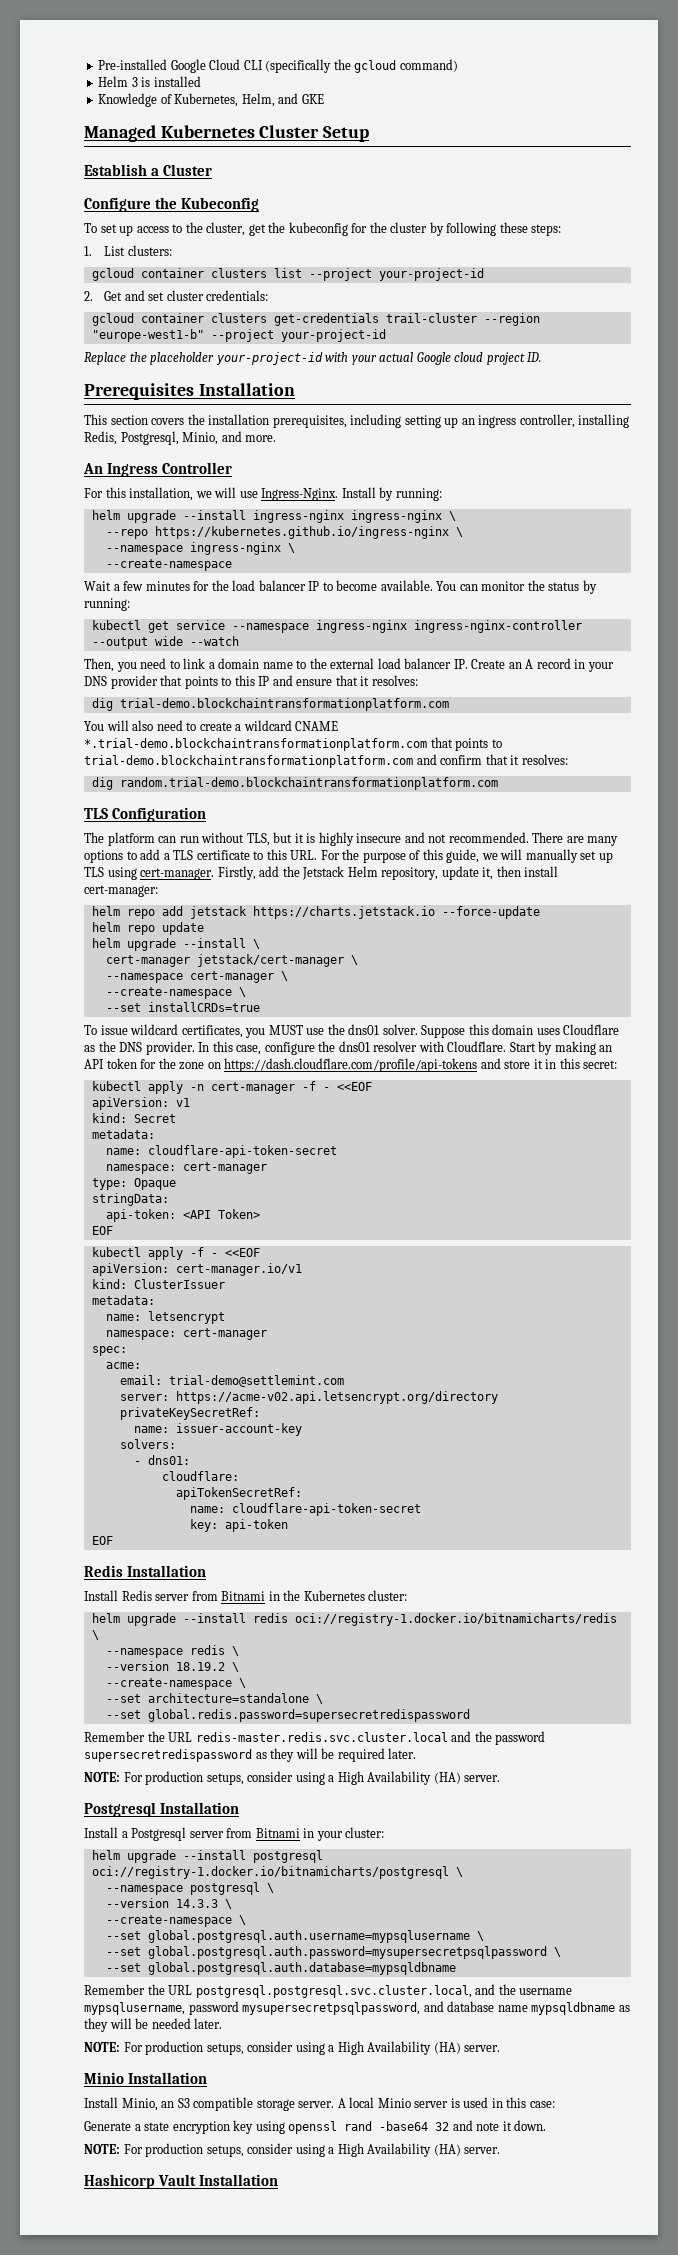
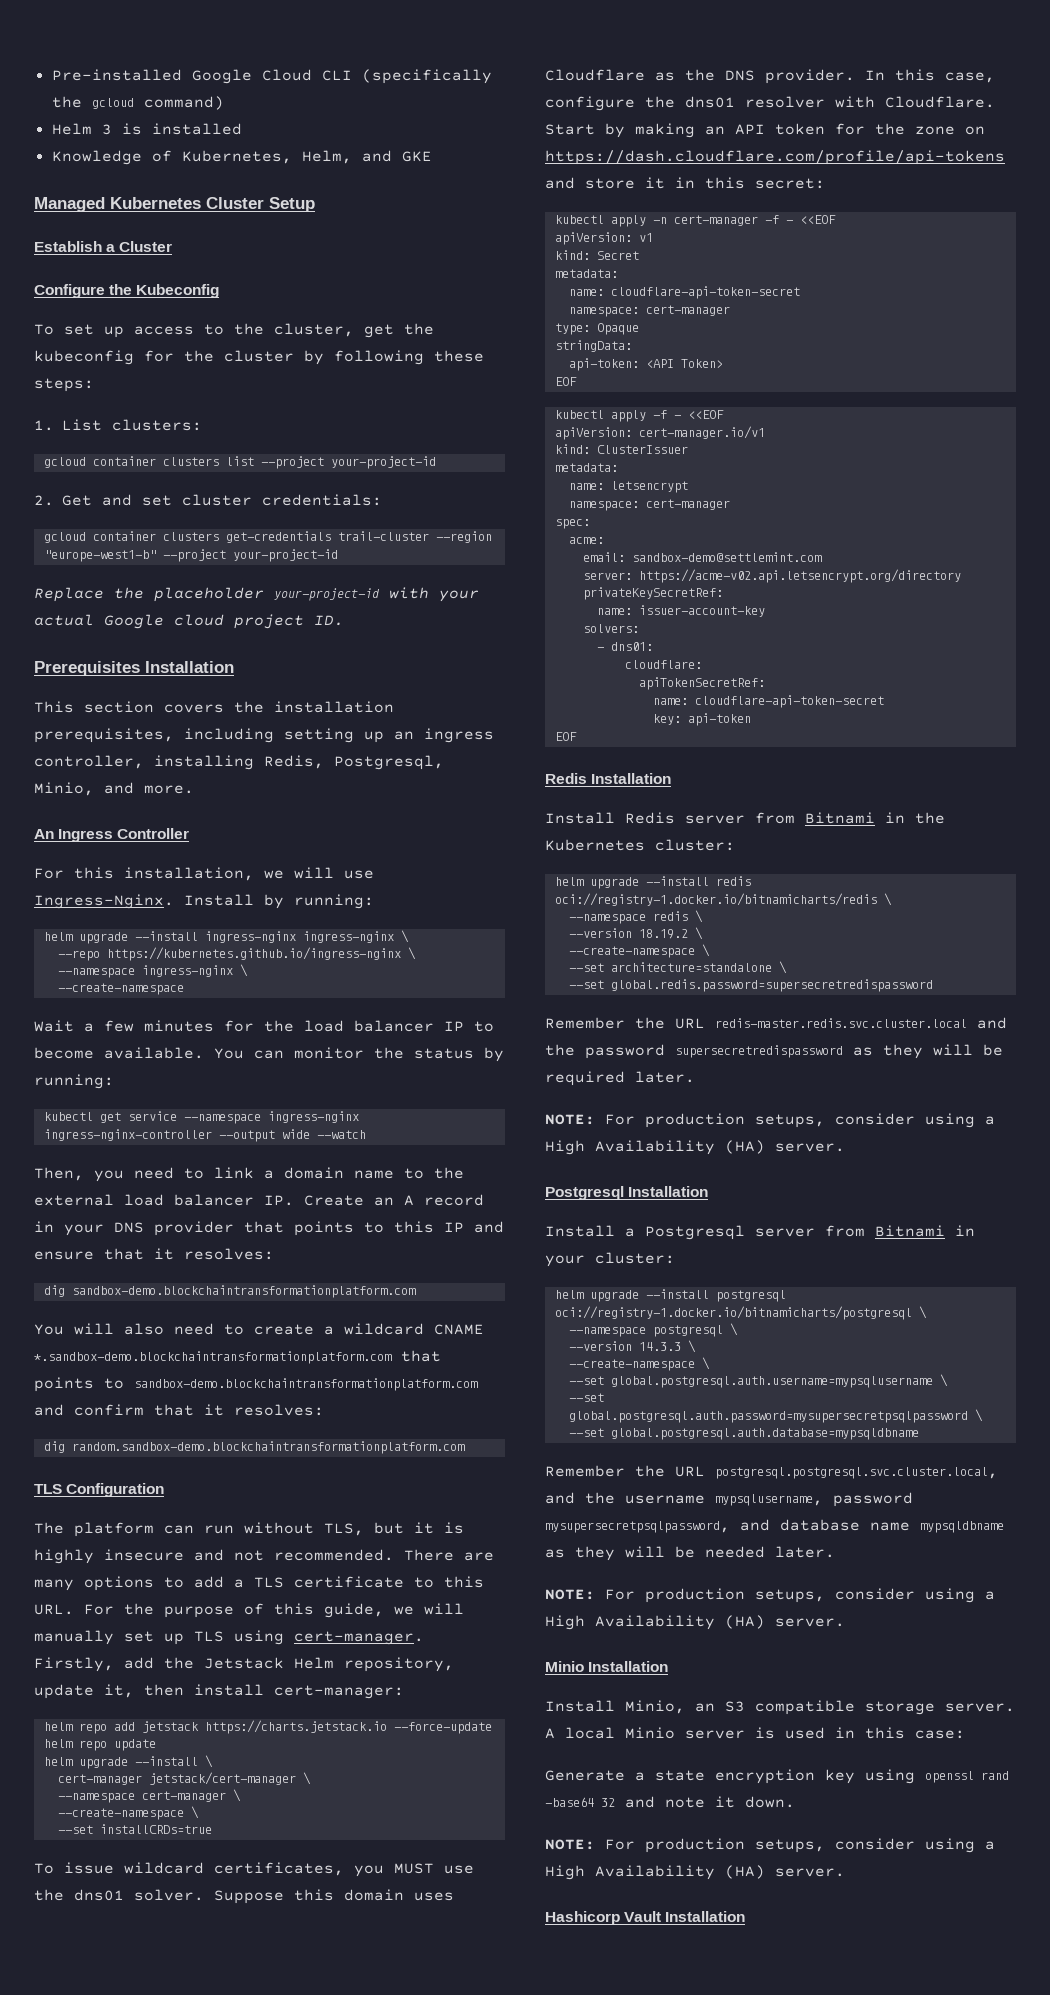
- dig trial-demo.blockchaintransformationplatform.com
+ dig sandbox-demo.blockchaintransformationplatform.com
- You will also need to create a wildcard CNAME *.trial-demo.blockchaintransformationplatform.com that points to trial-demo.blockchaintransformationplatform.com and confirm that it resolves:
+ You will also need to create a wildcard CNAME *.sandbox-demo.blockchaintransformationplatform.com that points to sandbox-demo.blockchaintransformationplatform.com and confirm that it resolves:
- dig random.trial-demo.blockchaintransformationplatform.com
+ dig random.sandbox-demo.blockchaintransformationplatform.com
- email: trial-demo@settlemint.com
+ email: sandbox-demo@settlemint.com

